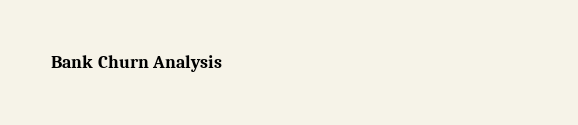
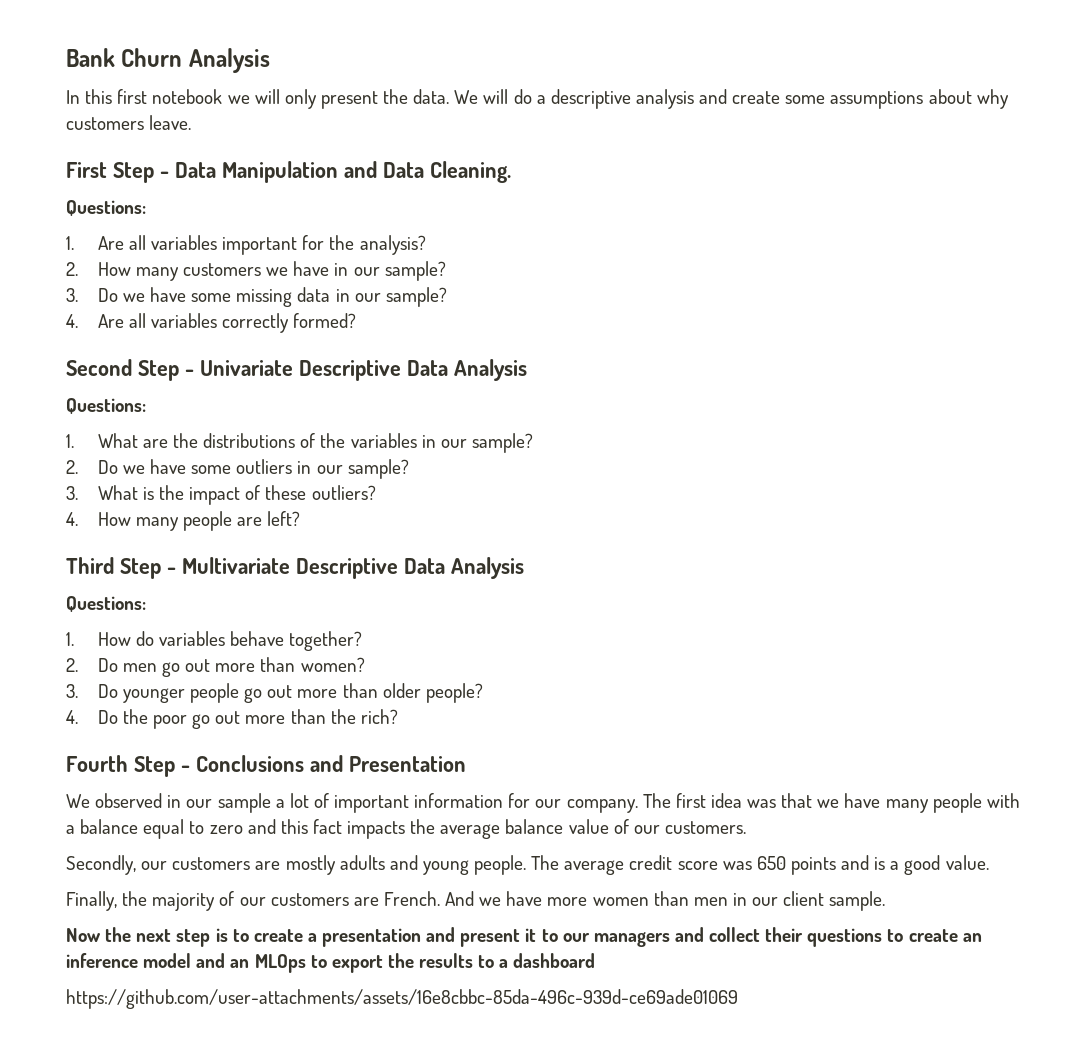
+ In this first notebook we will only present the data. We will do a descriptive analysis and create some assumptions about why customers leave.
+ First Step - Data Manipulation and Data Cleaning.
+ Questions:
+ 1. Are all variables important for the analysis?
+ 2. How many customers we have in our sample?
+ 3. Do we have some missing data in our sample?
+ 4. Are all variables correctly formed?
+ Second Step - Univariate Descriptive Data Analysis
+ Questions:
+ 1. What are the distributions of the variables in our sample?
+ 2. Do we have some outliers in our sample?
+ 3. What is the impact of these outliers?
+ 4. How many people are left?
+ Third Step - Multivariate Descriptive Data Analysis
+ Questions:
+ 1. How do variables behave together?
+ 2. Do men go out more than women?
+ 3. Do younger people go out more than older people?
+ 4. Do the poor go out more than the rich?
+ Fourth Step - Conclusions and Presentation
+ We observed in our sample a lot of important information for our company. The first idea was that we have many people with a balance equal to zero and this fact impacts the average balance value of our customers.
+ Secondly, our customers are mostly adults and young people. The average credit score was 650 points and is a good value.
+ Finally, the majority of our customers are French. And we have more women than men in our client sample.
+ Now the next step is to create a presentation and present it to our managers and collect their questions to create an inference model and an MLOps to export the results to a dashboard
+ https://github.com/user-attachments/assets/16e8cbbc-85da-496c-939d-ce69ade01069

